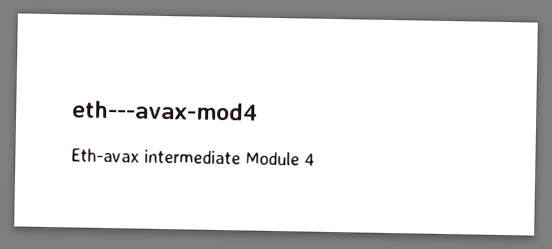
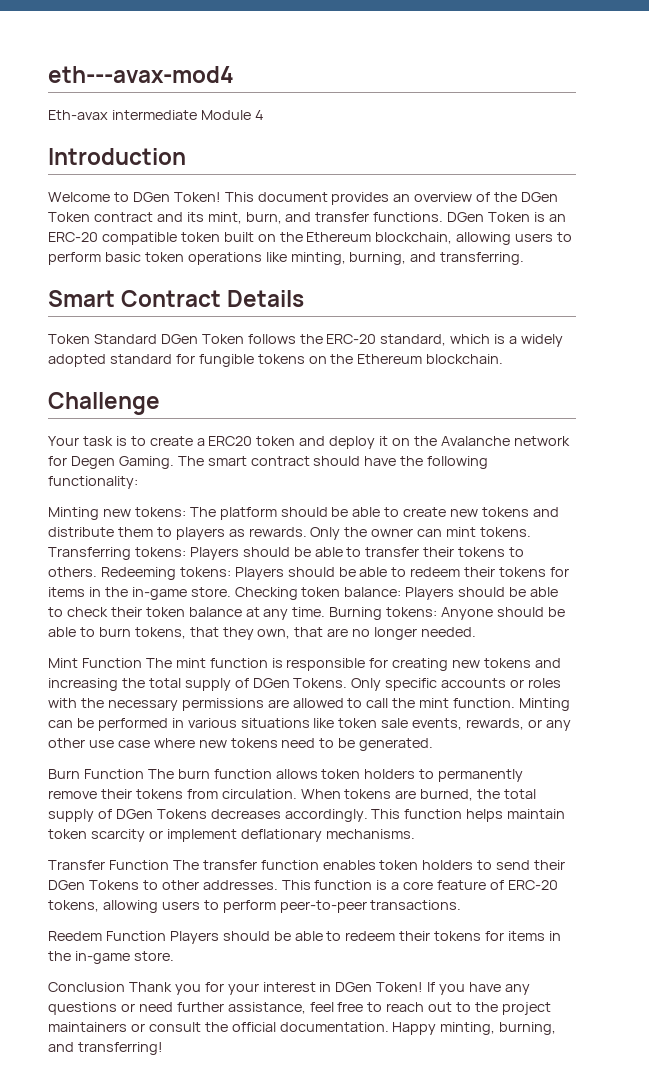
+ Introduction
+ Welcome to DGen Token! This document provides an overview of the DGen Token contract and its mint, burn, and transfer functions. DGen Token is an ERC-20 compatible token built on the Ethereum blockchain, allowing users to perform basic token operations like minting, burning, and transferring.
+ Smart Contract Details
+ Token Standard DGen Token follows the ERC-20 standard, which is a widely adopted standard for fungible tokens on the Ethereum blockchain.
+ Challenge
+ Your task is to create a ERC20 token and deploy it on the Avalanche network for Degen Gaming. The smart contract should have the following functionality:
+ Minting new tokens: The platform should be able to create new tokens and distribute them to players as rewards. Only the owner can mint tokens. Transferring tokens: Players should be able to transfer their tokens to others. Redeeming tokens: Players should be able to redeem their tokens for items in the in-game store. Checking token balance: Players should be able to check their token balance at any time. Burning tokens: Anyone should be able to burn tokens, that they own, that are no longer needed.
+ Mint Function The mint function is responsible for creating new tokens and increasing the total supply of DGen Tokens. Only specific accounts or roles with the necessary permissions are allowed to call the mint function. Minting can be performed in various situations like token sale events, rewards, or any other use case where new tokens need to be generated.
+ Burn Function The burn function allows token holders to permanently remove their tokens from circulation. When tokens are burned, the total supply of DGen Tokens decreases accordingly. This function helps maintain token scarcity or implement deflationary mechanisms.
+ Transfer Function The transfer function enables token holders to send their DGen Tokens to other addresses. This function is a core feature of ERC-20 tokens, allowing users to perform peer-to-peer transactions.
+ Reedem Function Players should be able to redeem their tokens for items in the in-game store.
+ Conclusion Thank you for your interest in DGen Token! If you have any questions or need further assistance, feel free to reach out to the project maintainers or consult the official documentation. Happy minting, burning, and transferring!

